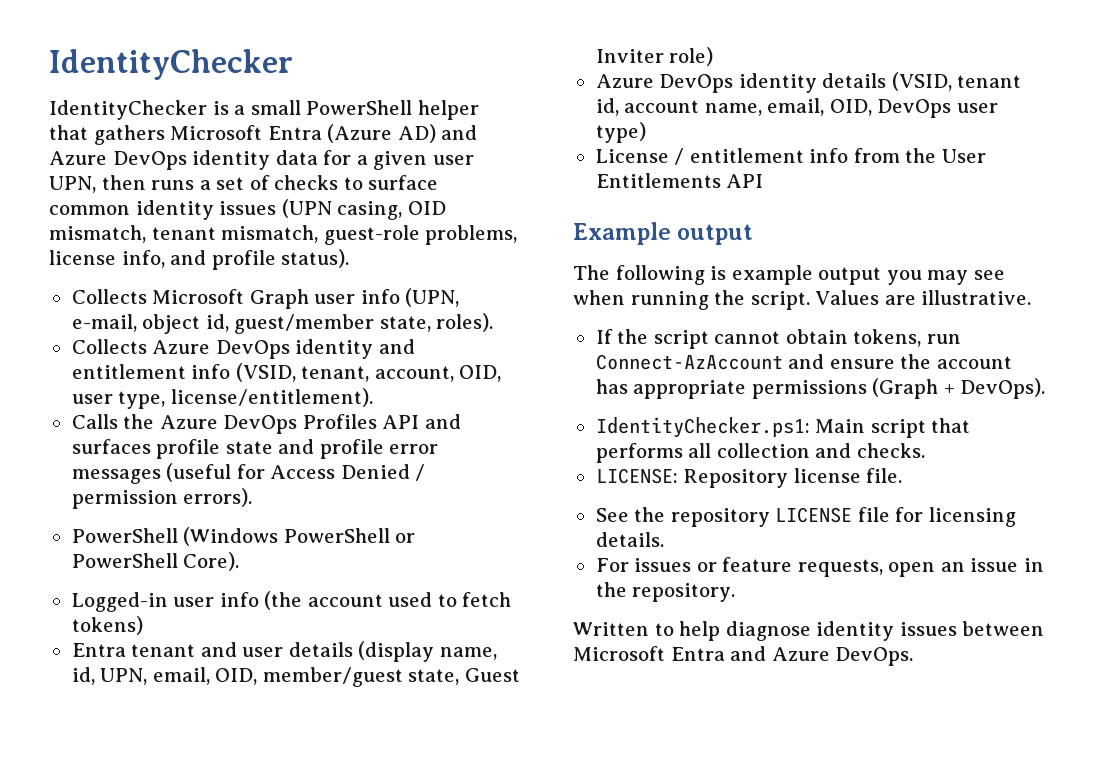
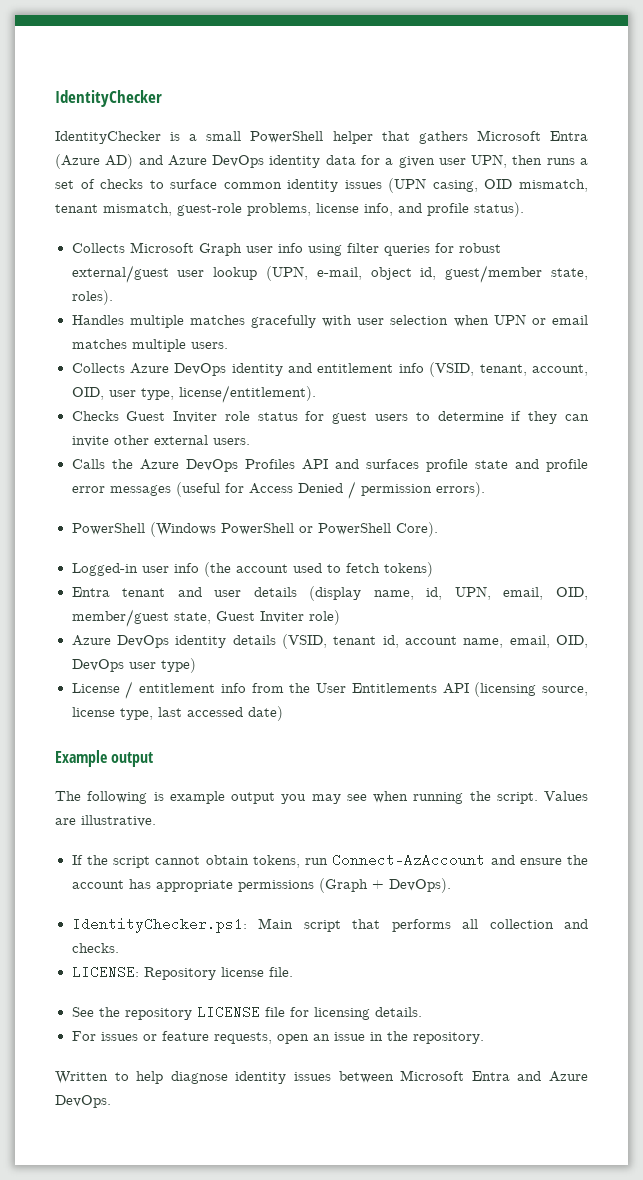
- Collects Microsoft Graph user info (UPN, e-mail, object id, guest/member state, roles).
+ Collects Microsoft Graph user info using filter queries for robust external/guest user lookup (UPN, e-mail, object id, guest/member state, roles).
+ Handles multiple matches gracefully with user selection when UPN or email matches multiple users.
+ Checks Guest Inviter role status for guest users to determine if they can invite other external users.
- License / entitlement info from the User Entitlements API
+ License / entitlement info from the User Entitlements API (licensing source, license type, last accessed date)

